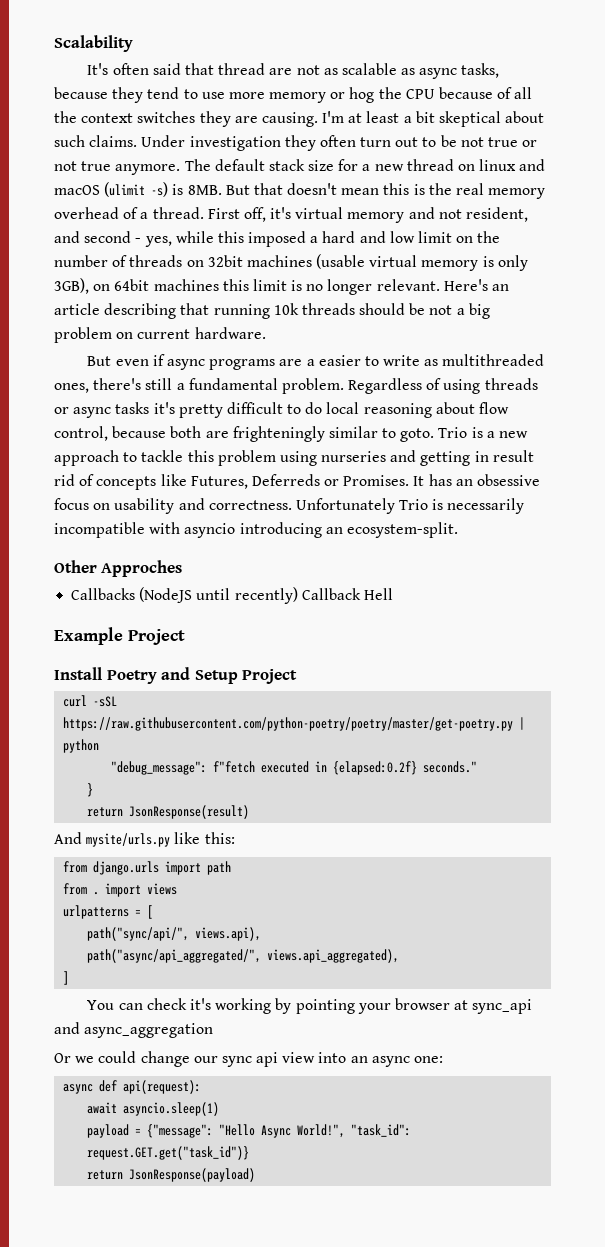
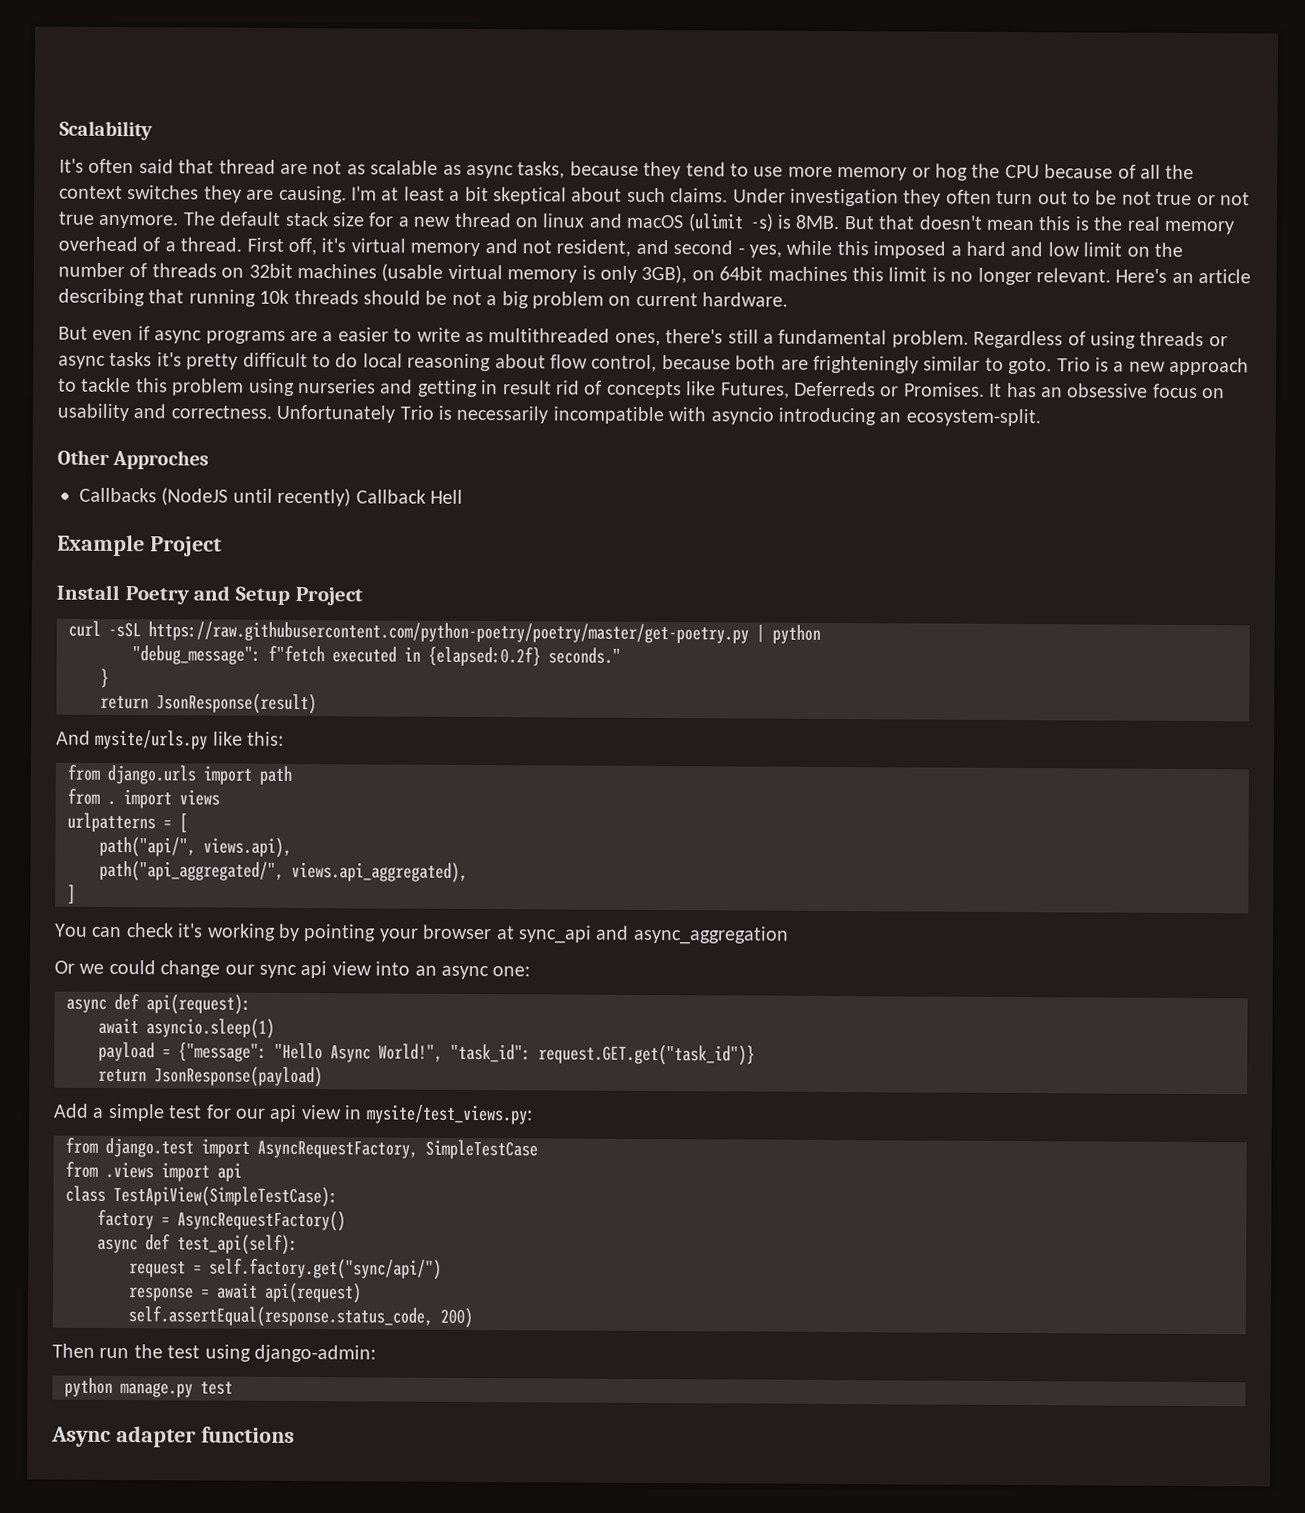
- path("sync/api/", views.api),
+ path("api/", views.api),
- path("async/api_aggregated/", views.api_aggregated),
+ path("api_aggregated/", views.api_aggregated),
+ Add a simple test for our api view in mysite/test_views.py:
+ from django.test import AsyncRequestFactory, SimpleTestCase
+ from .views import api
+ class TestApiView(SimpleTestCase):
+ factory = AsyncRequestFactory()
+ async def test_api(self):
+ request = self.factory.get("sync/api/")
+ response = await api(request)
+ self.assertEqual(response.status_code, 200)
+ Then run the test using django-admin:
+ python manage.py test
+ Async adapter functions

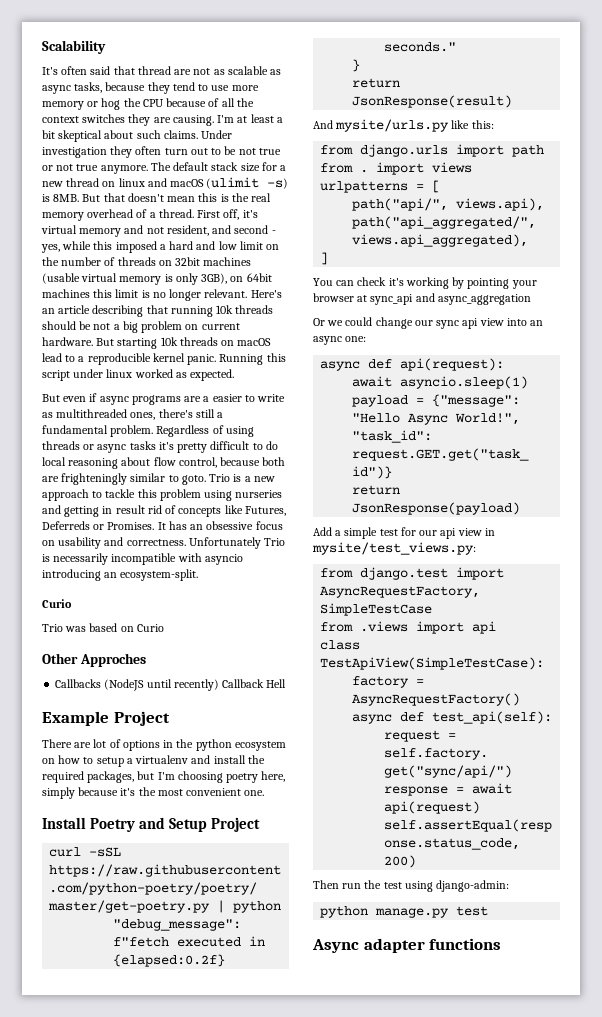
+ But starting 10k threads on macOS lead to a reproducible kernel panic. Running this script under linux worked as expected.
  Unfortunately Trio is necessarily incompatible with asyncio introducing an ecosystem-split.
+ Curio
+ Trio was based on Curio
+ There are lot of options in the python ecosystem on how to setup a virtualenv and install the required packages, but I'm choosing poetry here, simply because it's the most convenient one.

